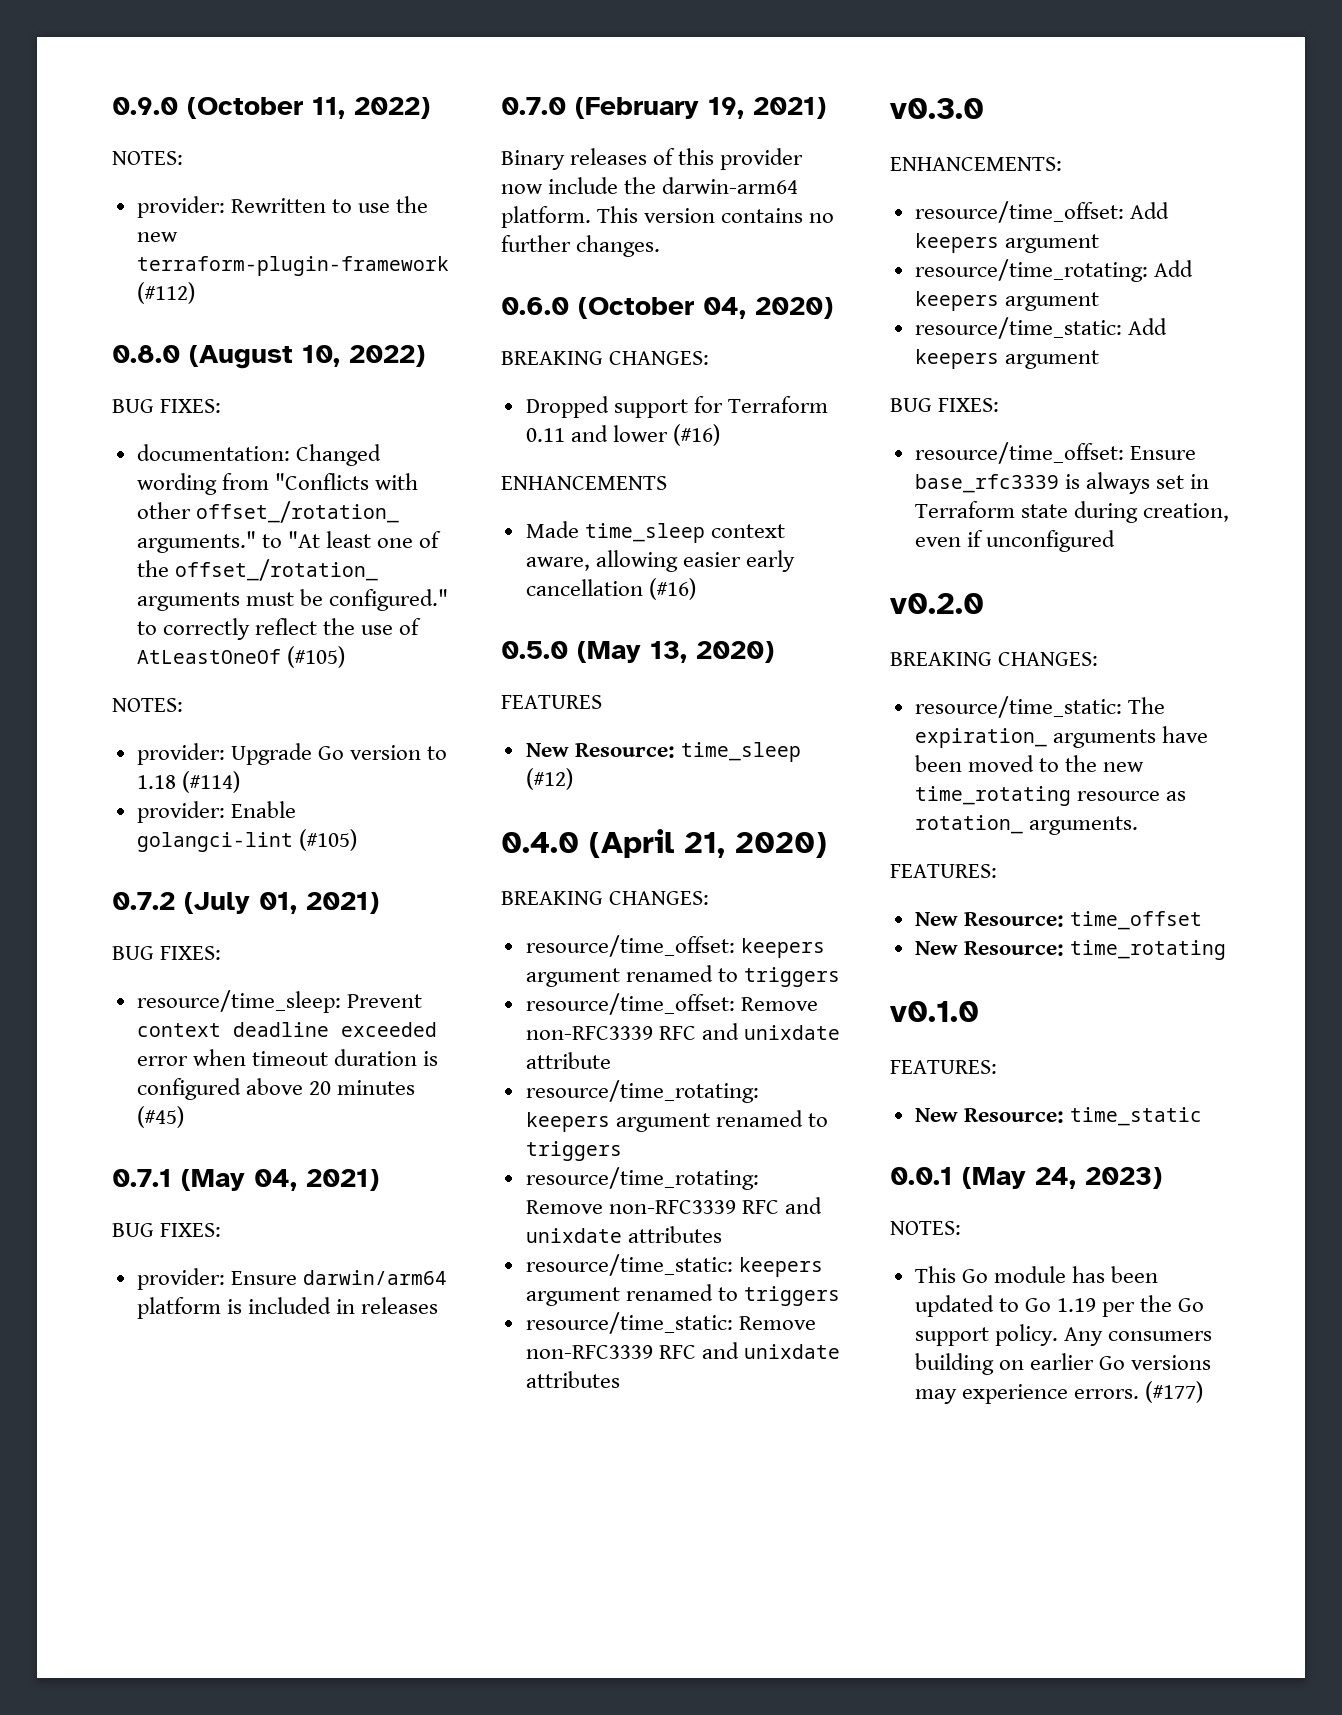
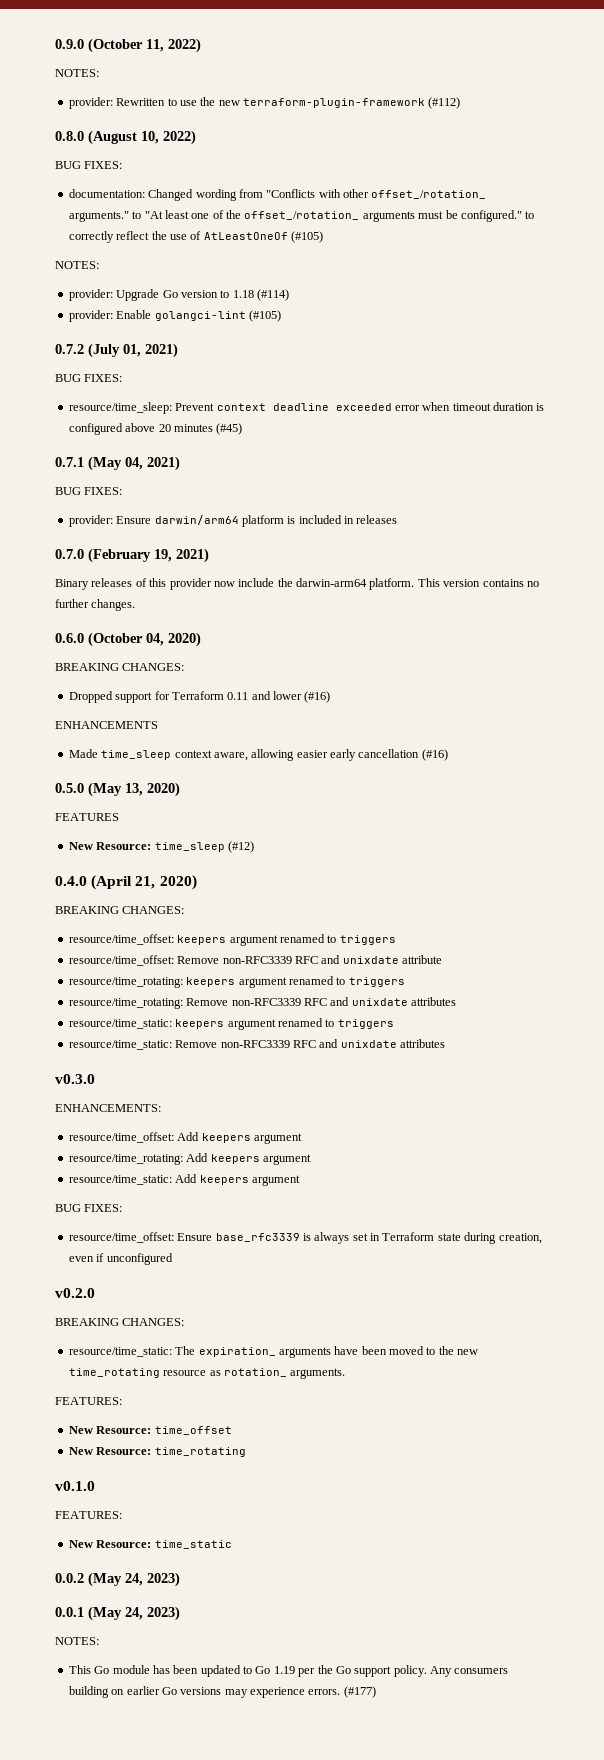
+ 0.0.2 (May 24, 2023)

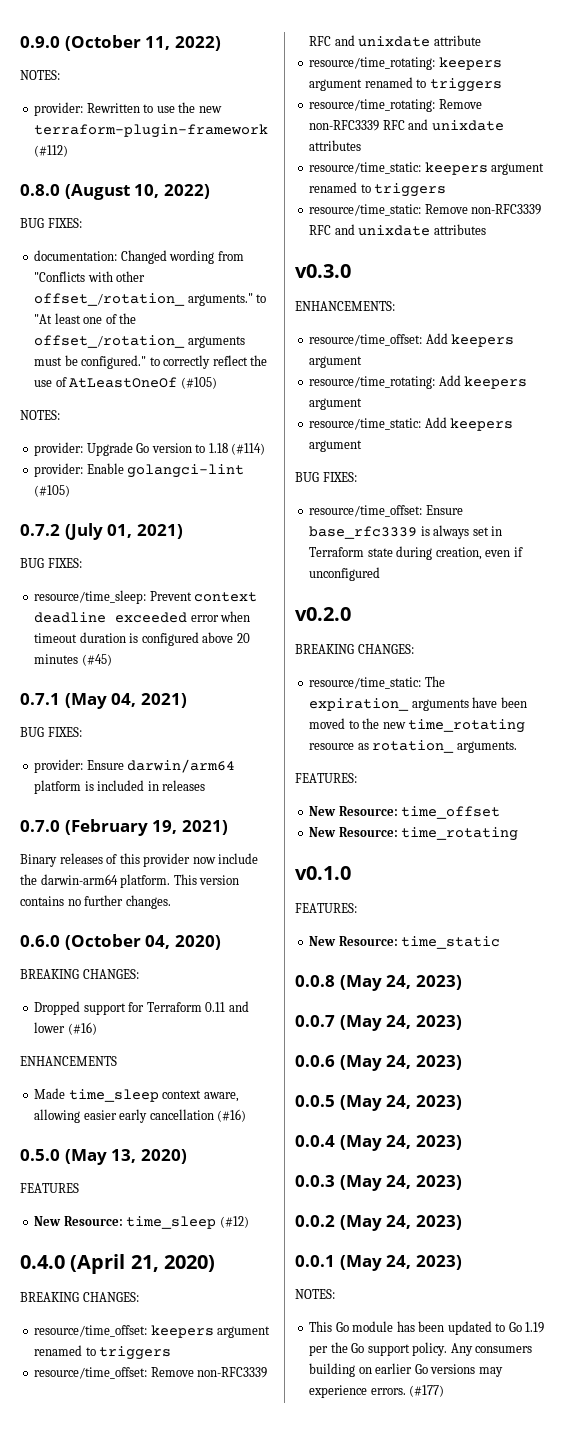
+ 0.0.8 (May 24, 2023)
+ 0.0.7 (May 24, 2023)
+ 0.0.6 (May 24, 2023)
+ 0.0.5 (May 24, 2023)
+ 0.0.4 (May 24, 2023)
+ 0.0.3 (May 24, 2023)

